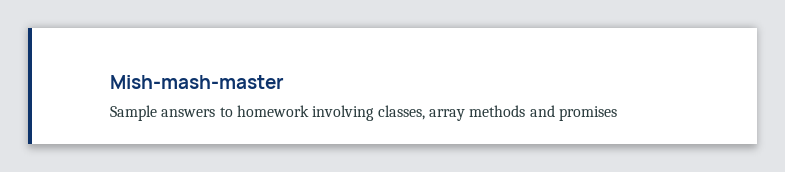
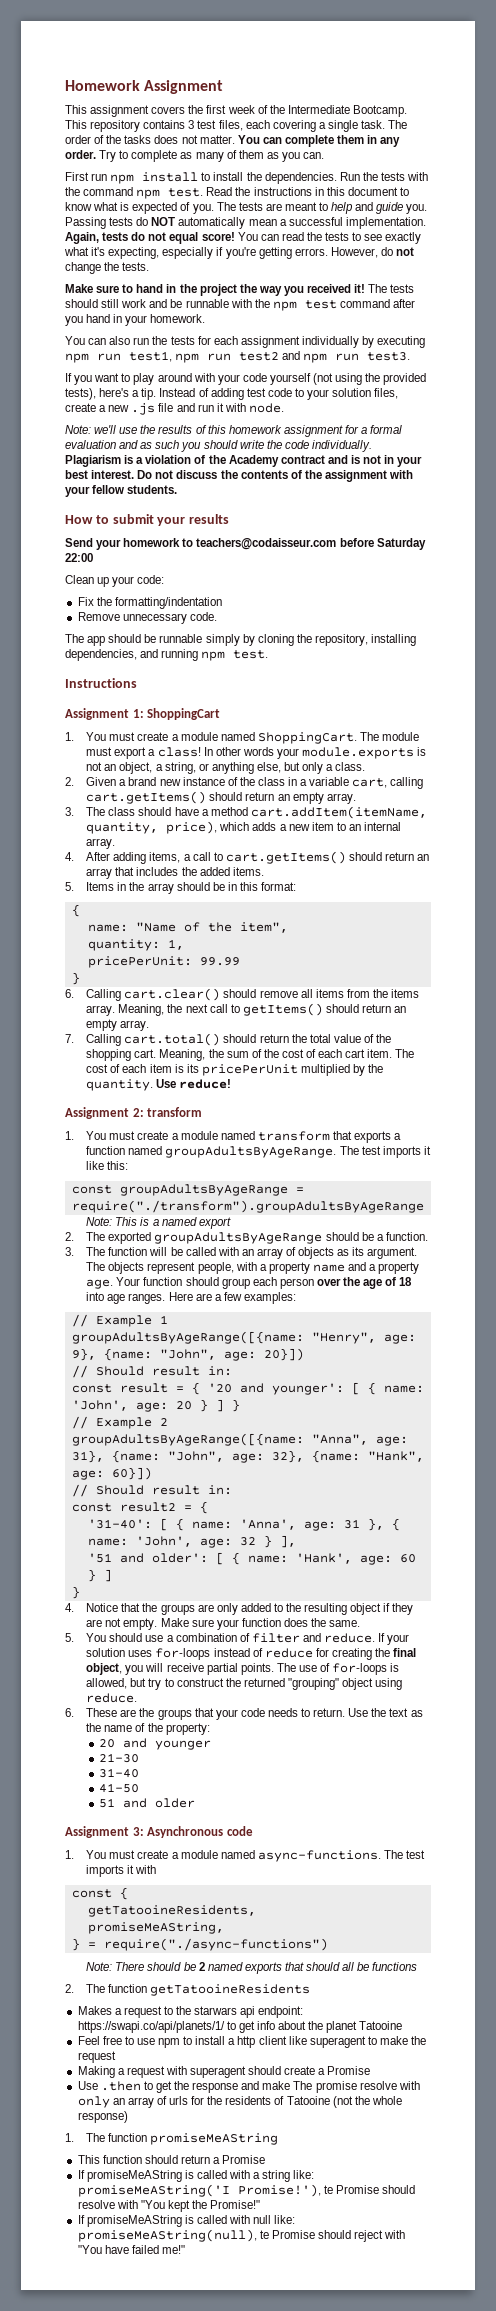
- Mish-mash-master
- Sample answers to homework involving classes, array methods and promises
+ Homework Assignment
+ This assignment covers the first week of the Intermediate Bootcamp. This repository contains 3 test files, each covering a single task. The order of the tasks does not matter. You can complete them in any order. Try to complete as many of them as you can.
+ First run npm install to install the dependencies. Run the tests with the command npm test. Read the instructions in this document to know what is expected of you. The tests are meant to help and guide you. Passing tests do NOT automatically mean a successful implementation. Again, tests do not equal score! You can read the tests to see exactly what it's expecting, especially if you're getting errors. However, do not change the tests.
+ Make sure to hand in the project the way you received it! The tests should still work and be runnable with the npm test command after you hand in your homework.
+ You can also run the tests for each assignment individually by executing npm run test1, npm run test2 and npm run test3.
+ If you want to play around with your code yourself (not using the provided tests), here's a tip. Instead of adding test code to your solution files, create a new .js file and run it with node.
+ Note: we'll use the results of this homework assignment for a formal evaluation and as such you should write the code individually. Plagiarism is a violation of the Academy contract and is not in your best interest. Do not discuss the contents of the assignment with your fellow students.
+ How to submit your results
+ Send your homework to teachers@codaisseur.com before Saturday 22:00
+ Clean up your code:
+ Fix the formatting/indentation
+ Remove unnecessary code.
+ The app should be runnable simply by cloning the repository, installing dependencies, and running npm test.
+ Instructions
+ Assignment 1: ShoppingCart
+ 1. You must create a module named ShoppingCart. The module must export a class! In other words your module.exports is not an object, a string, or anything else, but only a class.
+ 2. Given a brand new instance of the class in a variable cart, calling cart.getItems() should return an empty array.
+ 3. The class should have a method cart.addItem(itemName, quantity, price), which adds a new item to an internal array.
+ 4. After adding items, a call to cart.getItems() should return an array that includes the added items.
+ 5. Items in the array should be in this format:
+ {
+ name: "Name of the item",
+ quantity: 1,
+ pricePerUnit: 99.99
+ }
+ 6. Calling cart.clear() should remove all items from the items array. Meaning, the next call to getItems() should return an empty array.
+ 7. Calling cart.total() should return the total value of the shopping cart. Meaning, the sum of the cost of each cart item. The cost of each item is its pricePerUnit multiplied by the quantity. Use reduce!
+ Assignment 2: transform
+ 1. You must create a module named transform that exports a function named groupAdultsByAgeRange. The test imports it like this:
+ const groupAdultsByAgeRange = require("./transform").groupAdultsByAgeRange
+ Note: This is a named export
+ 2. The exported groupAdultsByAgeRange should be a function.
+ 3. The function will be called with an array of objects as its argument. The objects represent people, with a property name and a property age. Your function should group each person over the age of 18 into age ranges. Here are a few examples:
+ // Example 1
+ groupAdultsByAgeRange([{name: "Henry", age: 9}, {name: "John", age: 20}])
+ // Should result in:
+ const result = { '20 and younger': [ { name: 'John', age: 20 } ] }
+ // Example 2
+ groupAdultsByAgeRange([{name: "Anna", age: 31}, {name: "John", age: 32}, {name: "Hank", age: 60}])
+ // Should result in:
+ const result2 = {
+ '31-40': [ { name: 'Anna', age: 31 }, { name: 'John', age: 32 } ],
+ '51 and older': [ { name: 'Hank', age: 60 } ]
+ }
+ 4. Notice that the groups are only added to the resulting object if they are not empty. Make sure your function does the same.
+ 5. You should use a combination of filter and reduce. If your solution uses for-loops instead of reduce for creating the final object, you will receive partial points. The use of for-loops is allowed, but try to construct the returned "grouping" object using reduce.
+ 6. These are the groups that your code needs to return. Use the text as the name of the property:
+ 20 and younger
+ 21-30
+ 31-40
+ 41-50
+ 51 and older
+ Assignment 3: Asynchronous code
+ 1. You must create a module named async-functions. The test imports it with
+ const {
+ getTatooineResidents,
+ promiseMeAString,
+ } = require("./async-functions")
+ Note: There should be 2 named exports that should all be functions
+ 2. The function getTatooineResidents
+ Makes a request to the starwars api endpoint: https://swapi.co/api/planets/1/ to get info about the planet Tatooine
+ Feel free to use npm to install a http client like superagent to make the request
+ Making a request with superagent should create a Promise
+ Use .then to get the response and make The promise resolve with only an array of urls for the residents of Tatooine (not the whole response)
+ 1. The function promiseMeAString
+ This function should return a Promise
+ If promiseMeAString is called with a string like: promiseMeAString('I Promise!'), te Promise should resolve with "You kept the Promise!"
+ If promiseMeAString is called with null like: promiseMeAString(null), te Promise should reject with "You have failed me!"

